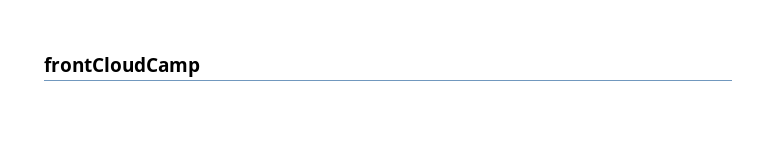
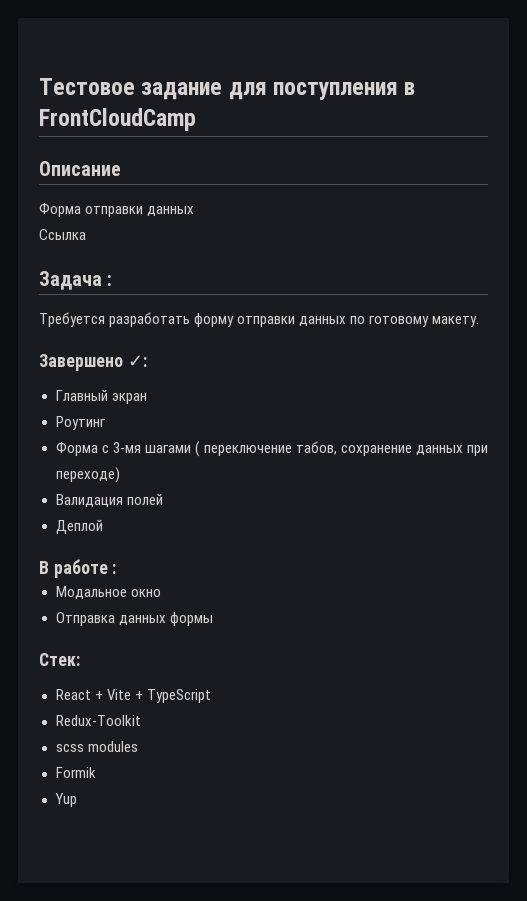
- frontCloudCamp
+ Тестовое задание для поступления в FrontCloudCamp
+ Описание
+ Форма отправки данных
+ Ссылка
+ Задача :
+ Требуется разработать форму отправки данных по готовому макету.
+ Завершено ✓:
+ Главный экран
+ Роутинг
+ Форма с 3-мя шагами ( переключение табов, сохранение данных при переходе)
+ Валидация полей
+ Деплой
+ В работе :
+ Модальное окно
+ Отправка данных формы
+ Стек:
+ React + Vite + TypeScript
+ Redux-Toolkit
+ scss modules
+ Formik
+ Yup

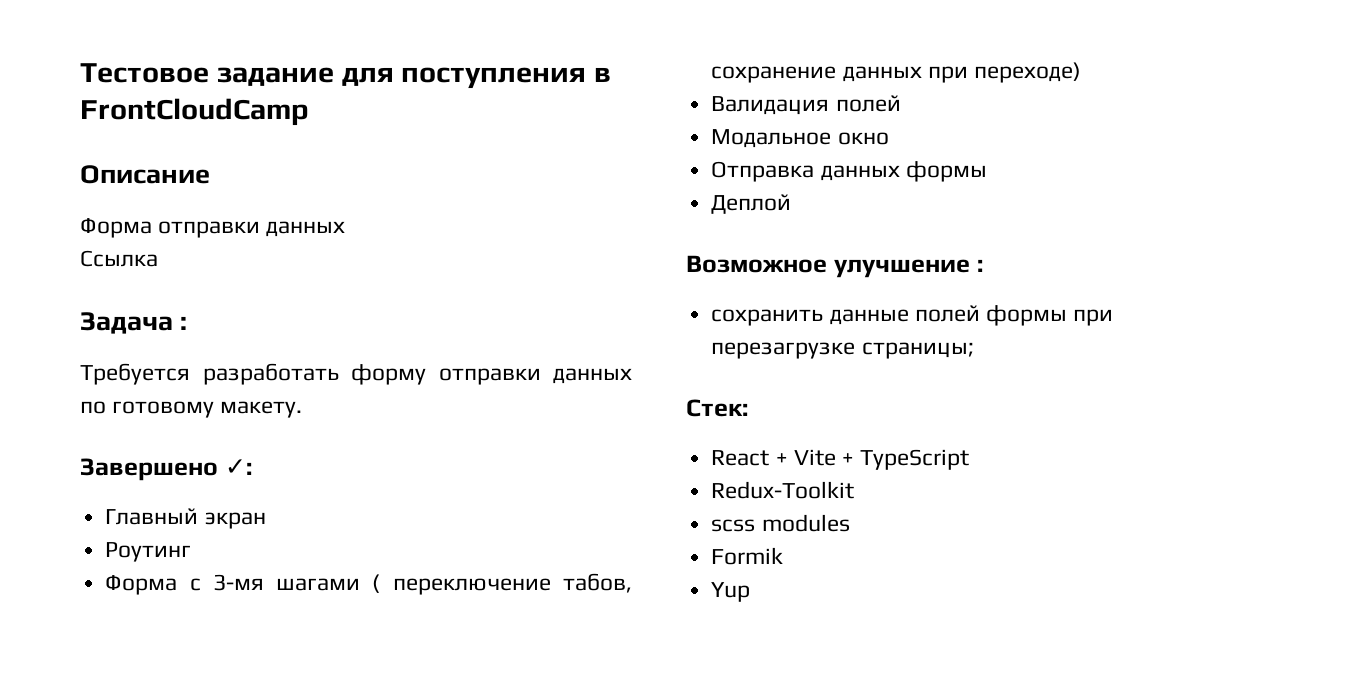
- Деплой
- В работе :
+ Деплой
+ Возможное улучшение :
+ сохранить данные полей формы при перезагрузке страницы;

